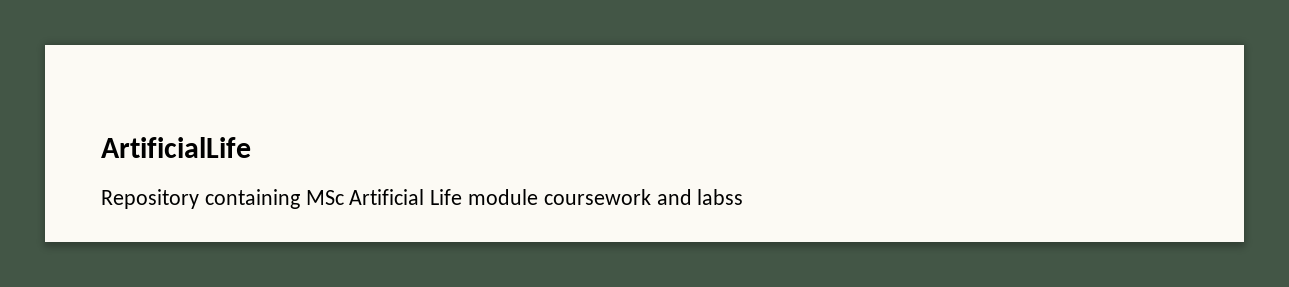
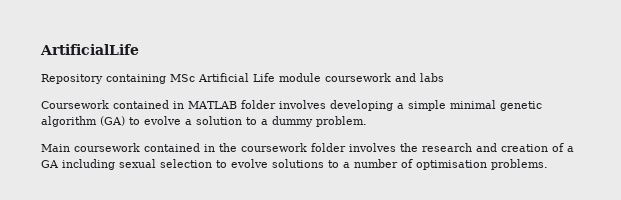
- Repository containing MSc Artificial Life module coursework and labss
+ Repository containing MSc Artificial Life module coursework and labs
+ Coursework contained in MATLAB folder involves developing a simple minimal genetic algorithm (GA) to evolve a solution to a dummy problem.
+ Main coursework contained in the coursework folder involves the research and creation of a GA including sexual selection to evolve solutions to a number of optimisation problems.

